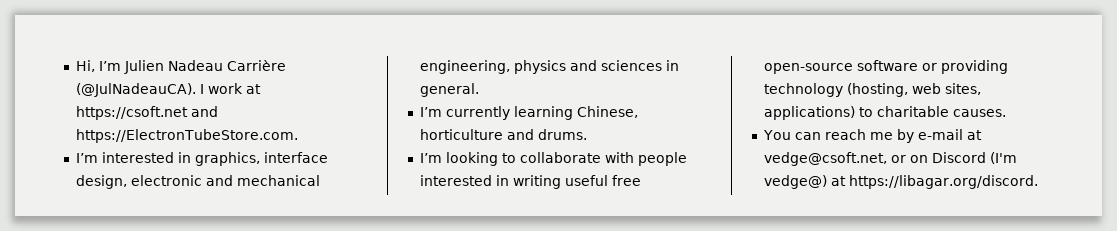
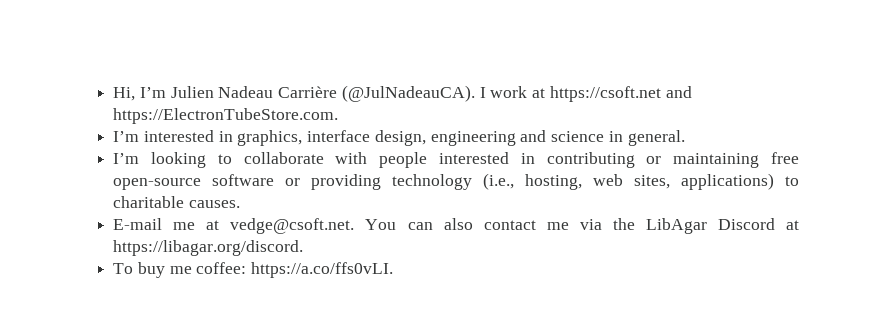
- I’m interested in graphics, interface design, electronic and mechanical engineering, physics and sciences in general.
- I’m currently learning Chinese, horticulture and drums.
+ I’m interested in graphics, interface design, engineering and science in general.
- I’m looking to collaborate with people interested in writing useful free open-source software or providing technology (hosting, web sites, applications) to charitable causes.
+ I’m looking to collaborate with people interested in contributing or maintaining free open-source software or providing technology (i.e., hosting, web sites, applications) to charitable causes.
- You can reach me by e-mail at vedge@csoft.net, or on Discord (I'm vedge@) at https://libagar.org/discord.
+ E-mail me at vedge@csoft.net. You can also contact me via the LibAgar Discord at https://libagar.org/discord.
+ To buy me coffee: https://a.co/ffs0vLI.

